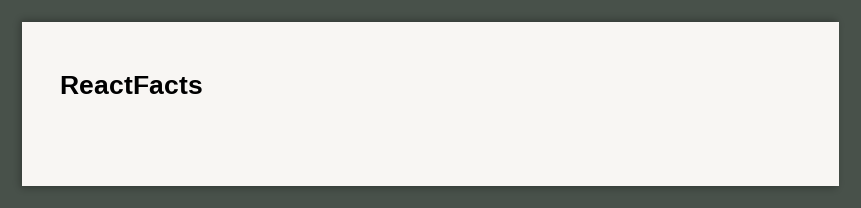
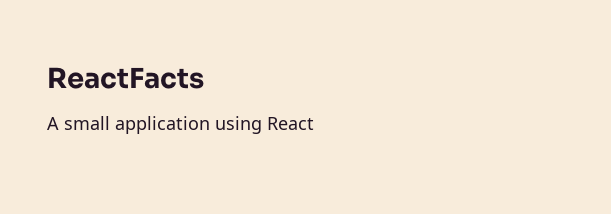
+ A small application using React

